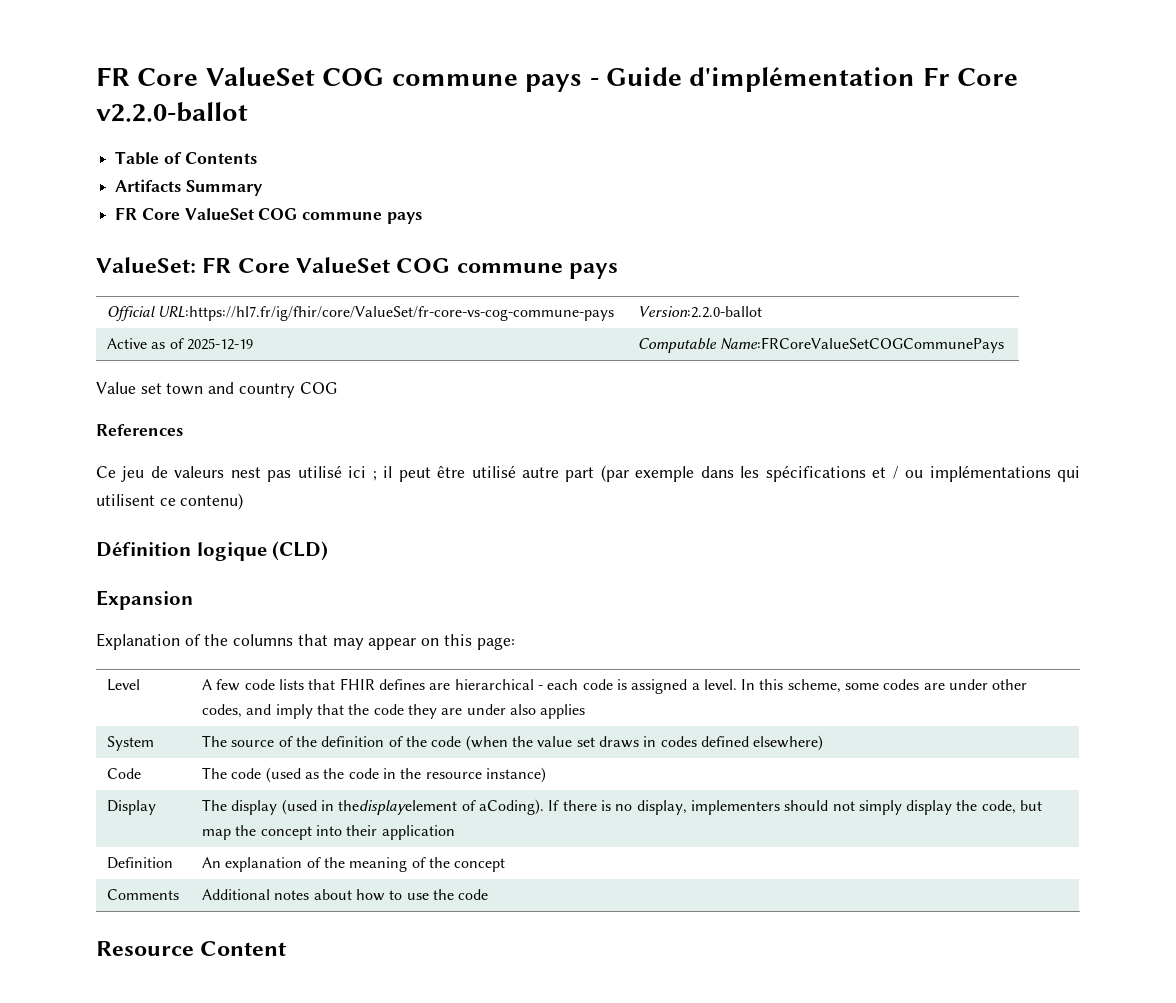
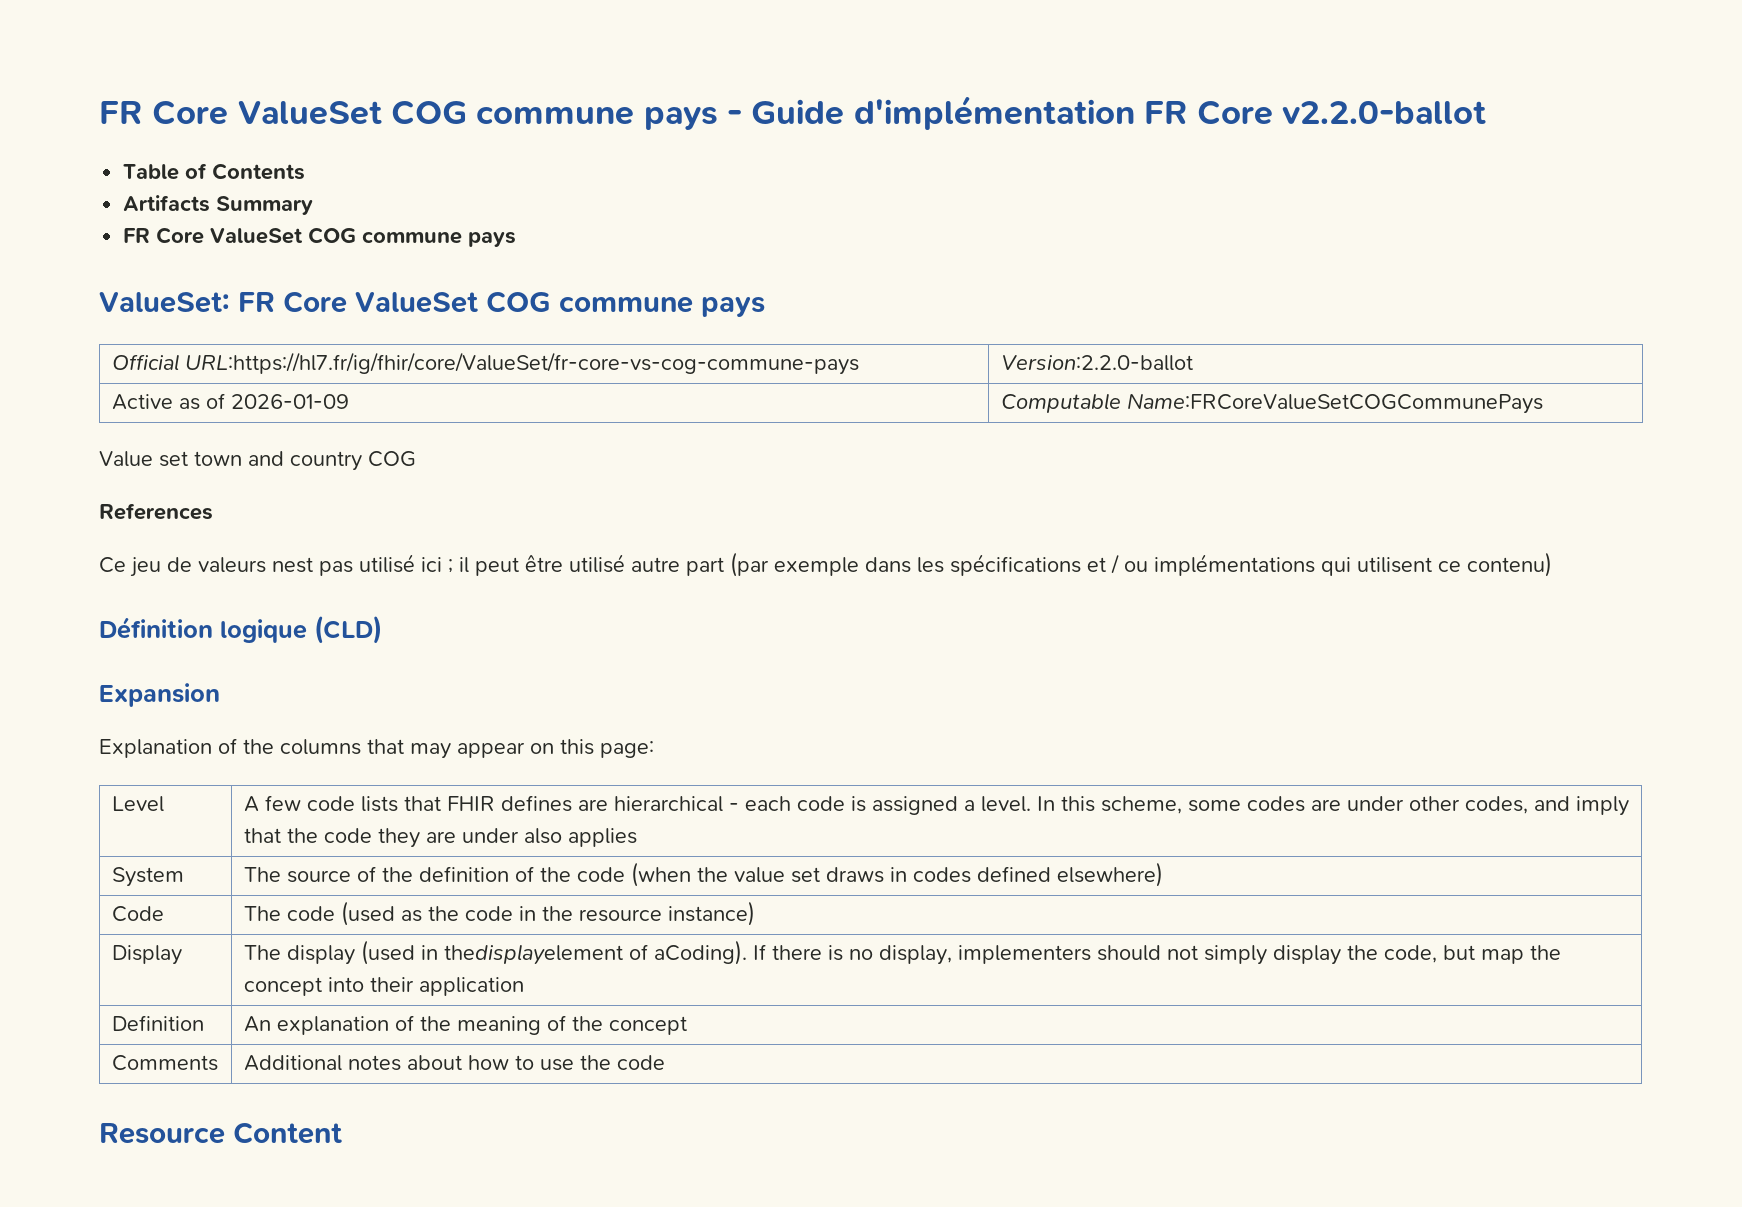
- FR Core ValueSet COG commune pays - Guide d'implémentation Fr Core v2.2.0-ballot
+ FR Core ValueSet COG commune pays - Guide d'implémentation FR Core v2.2.0-ballot
- Active as of 2025-12-19 | Computable Name:FRCoreValueSetCOGCommunePays
+ Active as of 2026-01-09 | Computable Name:FRCoreValueSetCOGCommunePays

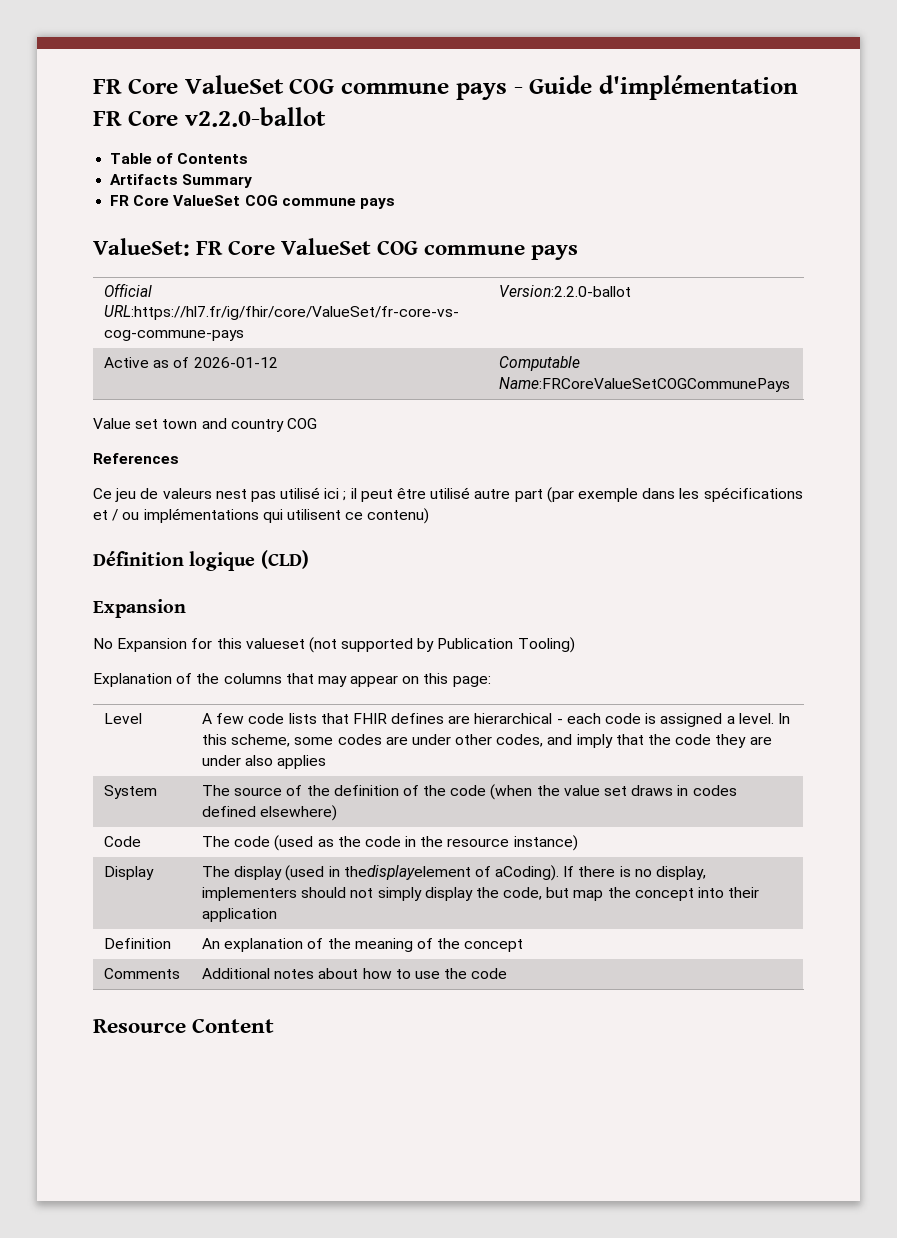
- Active as of 2026-01-09 | Computable Name:FRCoreValueSetCOGCommunePays
+ Active as of 2026-01-12 | Computable Name:FRCoreValueSetCOGCommunePays
+ No Expansion for this valueset (not supported by Publication Tooling)

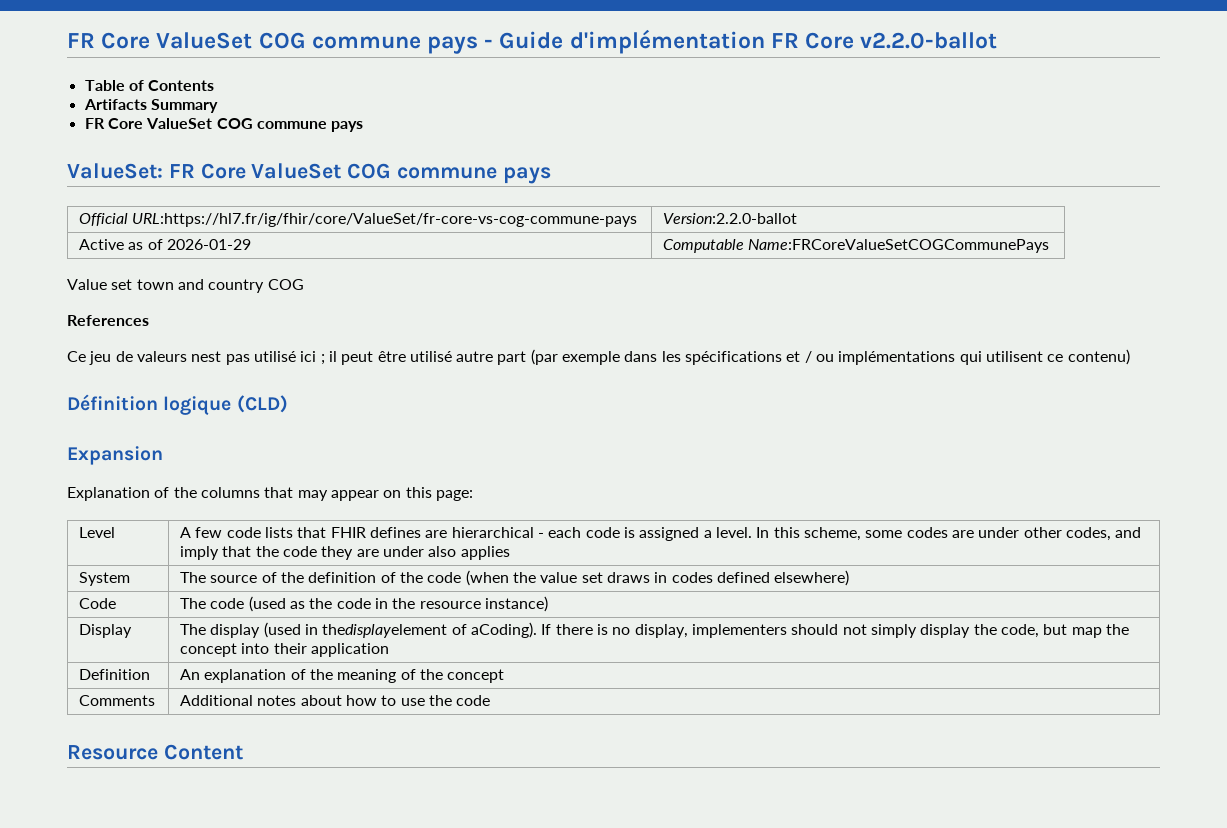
- Active as of 2026-01-12 | Computable Name:FRCoreValueSetCOGCommunePays
+ Active as of 2026-01-29 | Computable Name:FRCoreValueSetCOGCommunePays
- No Expansion for this valueset (not supported by Publication Tooling)

